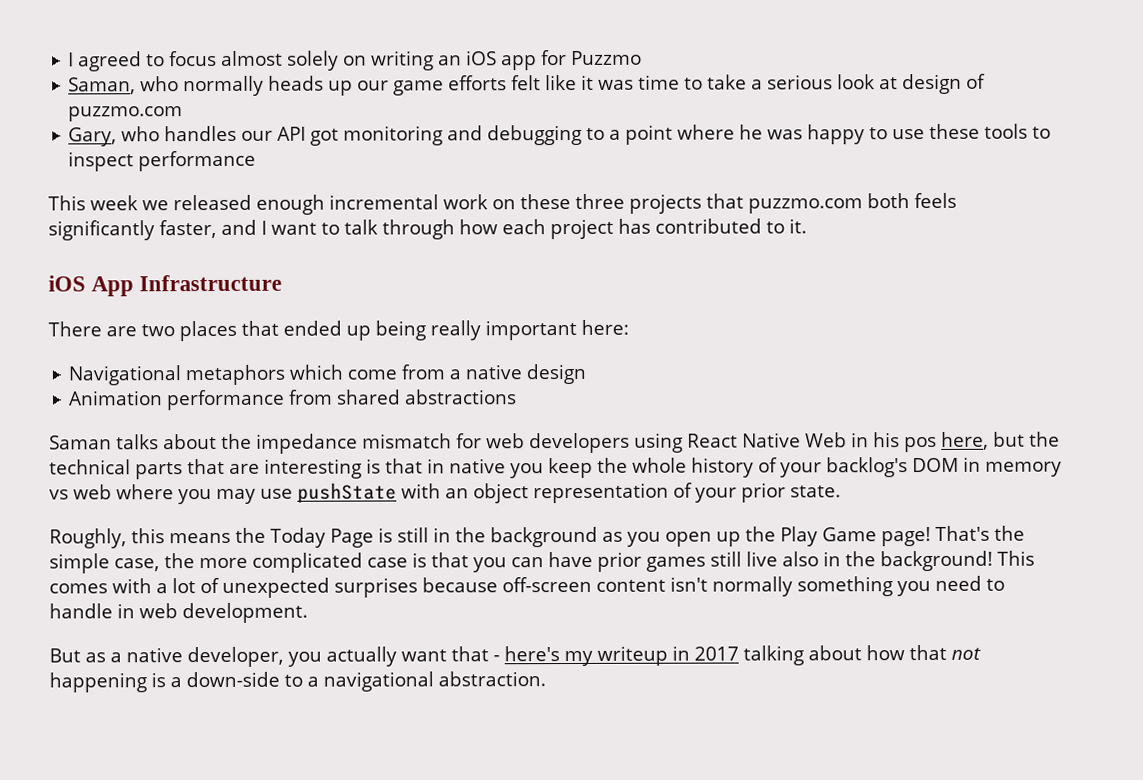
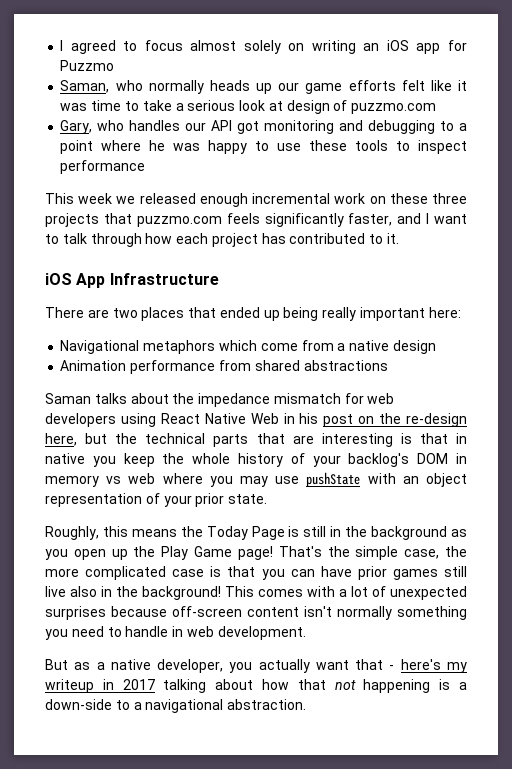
- This week we released enough incremental work on these three projects that puzzmo.com both feels significantly faster, and I want to talk through how each project has contributed to it.
+ This week we released enough incremental work on these three projects that puzzmo.com feels significantly faster, and I want to talk through how each project has contributed to it.
- Saman talks about the impedance mismatch for web developers using React Native Web in his pos here, but the technical parts that are interesting is that in native you keep the whole history of your backlog's DOM in memory vs web where you may use pushState with an object representation of your prior state.
+ Saman talks about the impedance mismatch for web developers using React Native Web in his post on the re-design here, but the technical parts that are interesting is that in native you keep the whole history of your backlog's DOM in memory vs web where you may use pushState with an object representation of your prior state.

